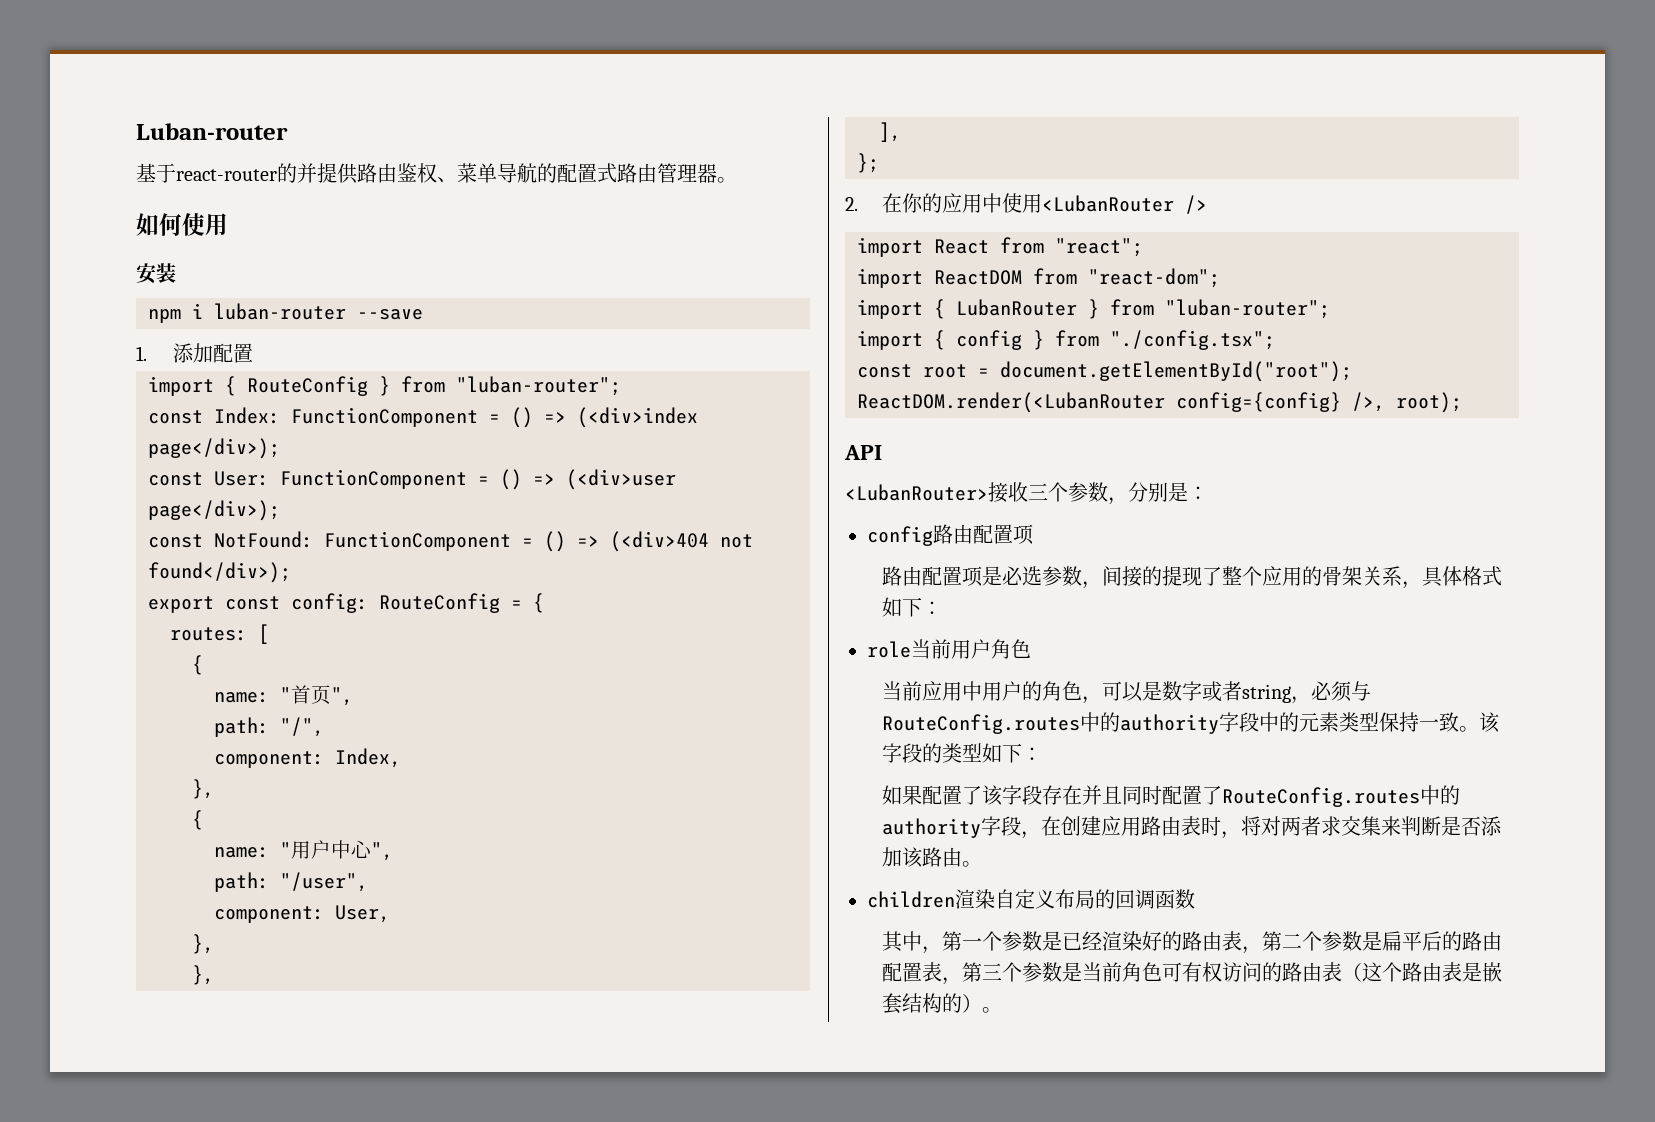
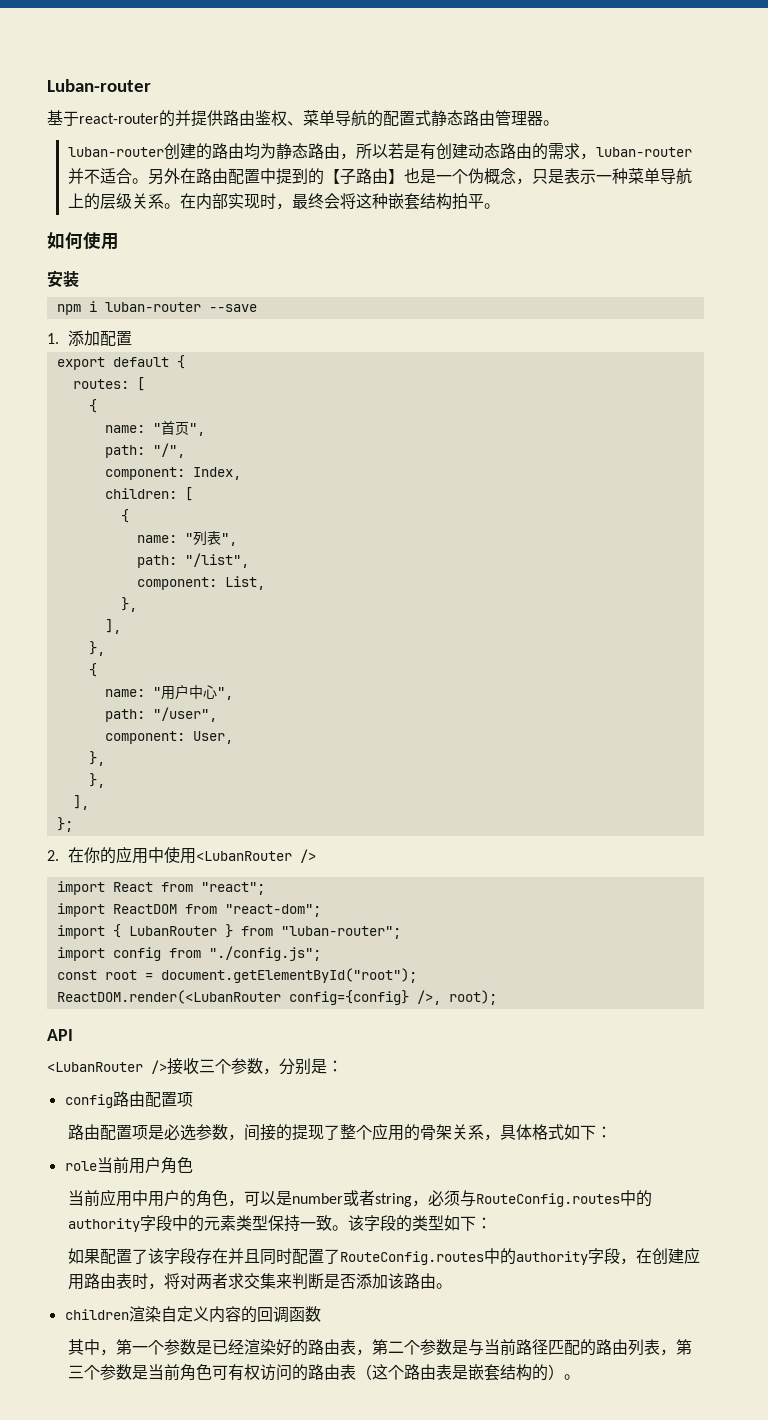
- 基于react-router的并提供路由鉴权、菜单导航的配置式路由管理器。
+ 基于react-router的并提供路由鉴权、菜单导航的配置式静态路由管理器。
+ luban-router创建的路由均为静态路由，所以若是有创建动态路由的需求，luban-router并不适合。另外在路由配置中提到的【子路由】也是一个伪概念，只是表示一种菜单导航上的层级关系。在内部实现时，最终会将这种嵌套结构拍平。
- import { RouteConfig } from "luban-router";
- const Index: FunctionComponent = () => (<div>index page</div>);
- const User: FunctionComponent = () => (<div>user page</div>);
- const NotFound: FunctionComponent = () => (<div>404 not found</div>);
- export const config: RouteConfig = {
+ export default {
+ children: [
+ {
+ name: "列表",
+ path: "/list",
+ component: List,
+ },
+ ],
- import { config } from "./config.tsx";
+ import config from "./config.js";
- <LubanRouter>接收三个参数，分别是：
+ <LubanRouter />接收三个参数，分别是：
- 当前应用中用户的角色，可以是数字或者string，必须与RouteConfig.routes中的authority字段中的元素类型保持一致。
+ 当前应用中用户的角色，可以是number或者string，必须与RouteConfig.routes中的authority字段中的元素类型保持一致。
- children渲染自定义布局的回调函数
+ children渲染自定义内容的回调函数
- 其中，第一个参数是已经渲染好的路由表，第二个参数是扁平后的路由配置表，第三个参数是当前角色可有权访问的路由表（这个路由表是嵌套结构的）。
+ 其中，第一个参数是已经渲染好的路由表，第二个参数是与当前路径匹配的路由列表，第三个参数是当前角色可有权访问的路由表（这个路由表是嵌套结构的）。

